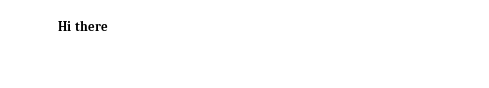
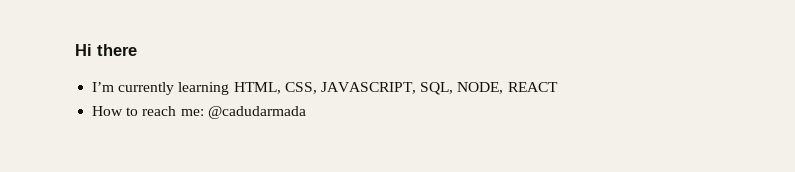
+ I’m currently learning HTML, CSS, JAVASCRIPT, SQL, NODE, REACT
+ How to reach me: @cadudarmada

